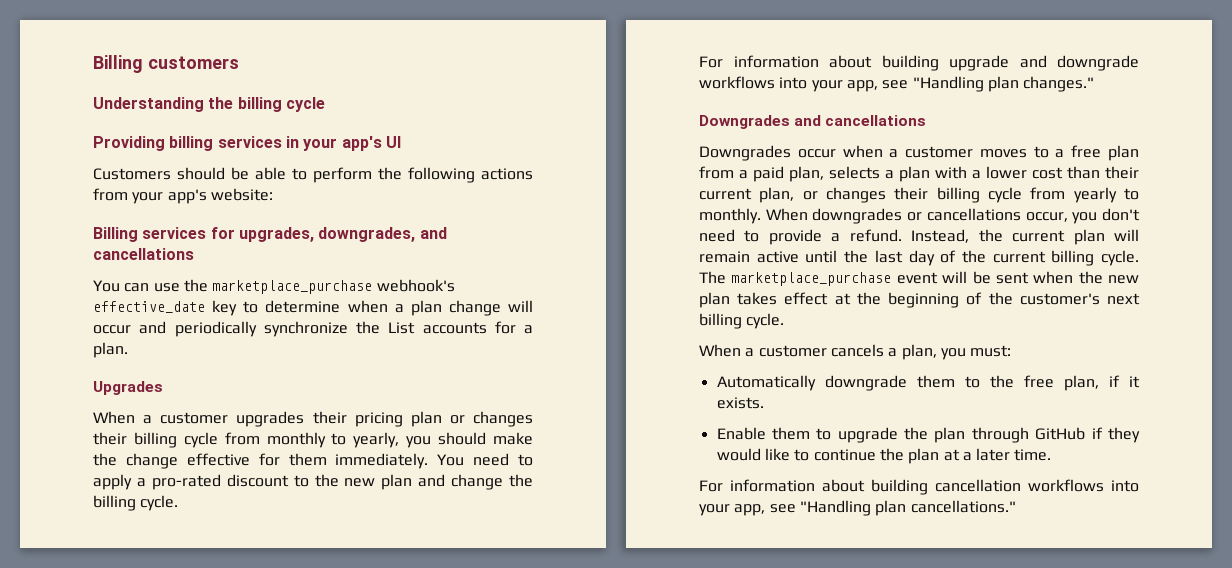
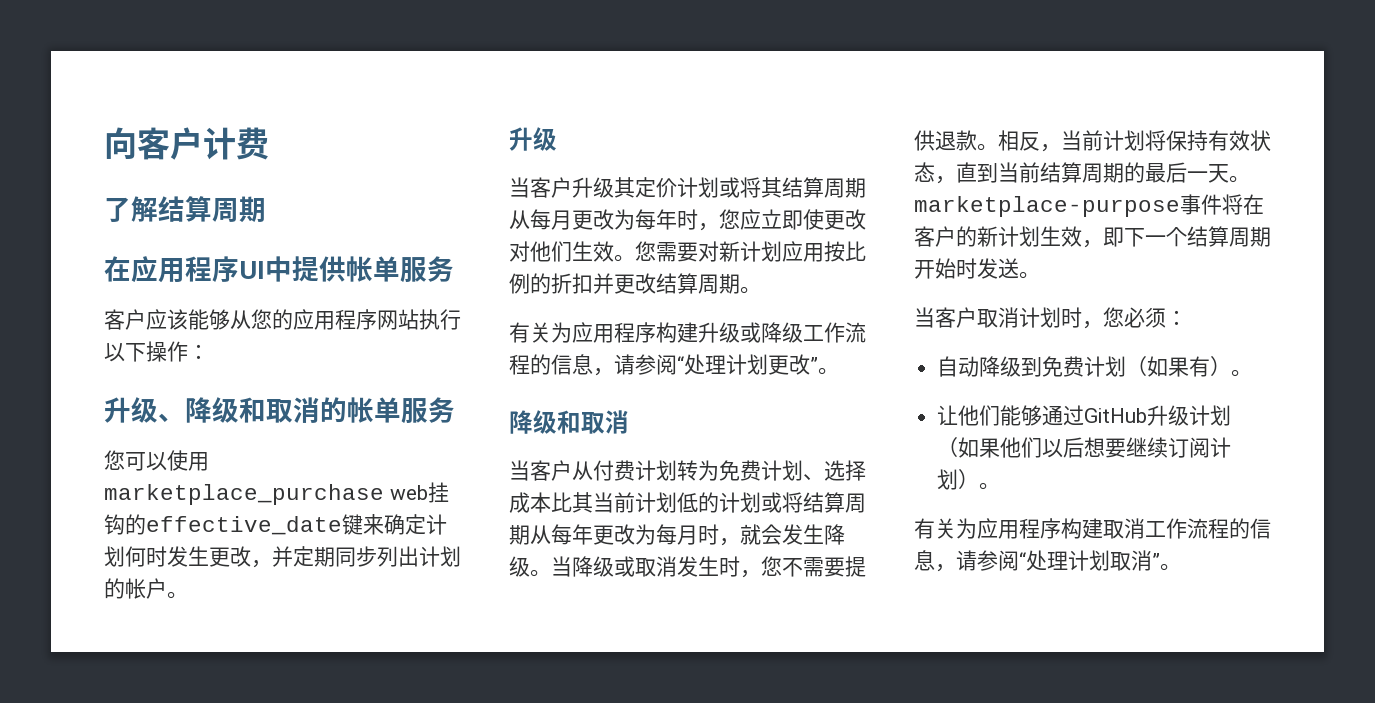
- Billing customers
- Understanding the billing cycle
- Providing billing services in your app's UI
- Customers should be able to perform the following actions from your app's website:
- Billing services for upgrades, downgrades, and cancellations
- You can use the marketplace_purchase webhook's effective_date key to determine when a plan change will occur and periodically synchronize the List accounts for a plan.
- Upgrades
- When a customer upgrades their pricing plan or changes their billing cycle from monthly to yearly, you should make the change effective for them immediately. You need to apply a pro-rated discount to the new plan and change the billing cycle.
- For information about building upgrade and downgrade workflows into your app, see "Handling plan changes."
- Downgrades and cancellations
- Downgrades occur when a customer moves to a free plan from a paid plan, selects a plan with a lower cost than their current plan, or changes their billing cycle from yearly to monthly. When downgrades or cancellations occur, you don't need to provide a refund. Instead, the current plan will remain active until the last day of the current billing cycle. The marketplace_purchase event will be sent when the new plan takes effect at the beginning of the customer's next billing cycle.
- When a customer cancels a plan, you must:
- Automatically downgrade them to the free plan, if it exists.
- Enable them to upgrade the plan through GitHub if they would like to continue the plan at a later time.
- For information about building cancellation workflows into your app, see "Handling plan cancellations."
+ 向客户计费
+ 了解结算周期
+ 在应用程序UI中提供帐单服务
+ 客户应该能够从您的应用程序网站执行以下操作：
+ 升级、降级和取消的帐单服务
+ 您可以使用marketplace_purchase web挂钩的effective_date键来确定计划何时发生更改，并定期同步列出计划的帐户。
+ 升级
+ 当客户升级其定价计划或将其结算周期从每月更改为每年时，您应立即使更改对他们生效。您需要对新计划应用按比例的折扣并更改结算周期。
+ 有关为应用程序构建升级或降级工作流程的信息，请参阅“处理计划更改”。
+ 降级和取消
+ 当客户从付费计划转为免费计划、选择成本比其当前计划低的计划或将结算周期从每年更改为每月时，就会发生降级。当降级或取消发生时，您不需要提供退款。相反，当前计划将保持有效状态，直到当前结算周期的最后一天。marketplace-purpose事件将在客户的新计划生效，即下一个结算周期开始时发送。
+ 当客户取消计划时，您必须：
+ 自动降级到免费计划（如果有）。
+ 让他们能够通过GitHub升级计划（如果他们以后想要继续订阅计划）。
+ 有关为应用程序构建取消工作流程的信息，请参阅“处理计划取消”。

